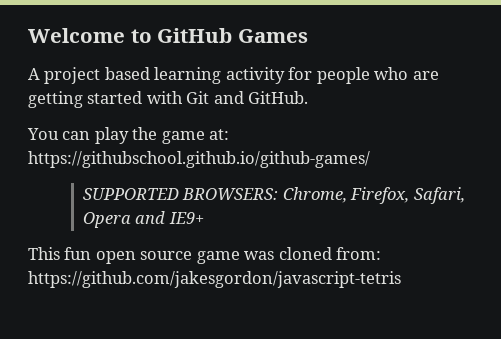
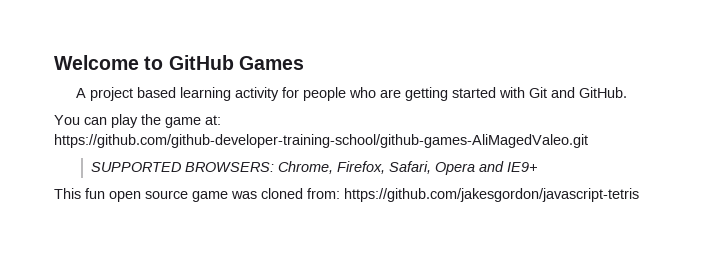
- You can play the game at: https://githubschool.github.io/github-games/
+ You can play the game at: https://github.com/github-developer-training-school/github-games-AliMagedValeo.git

